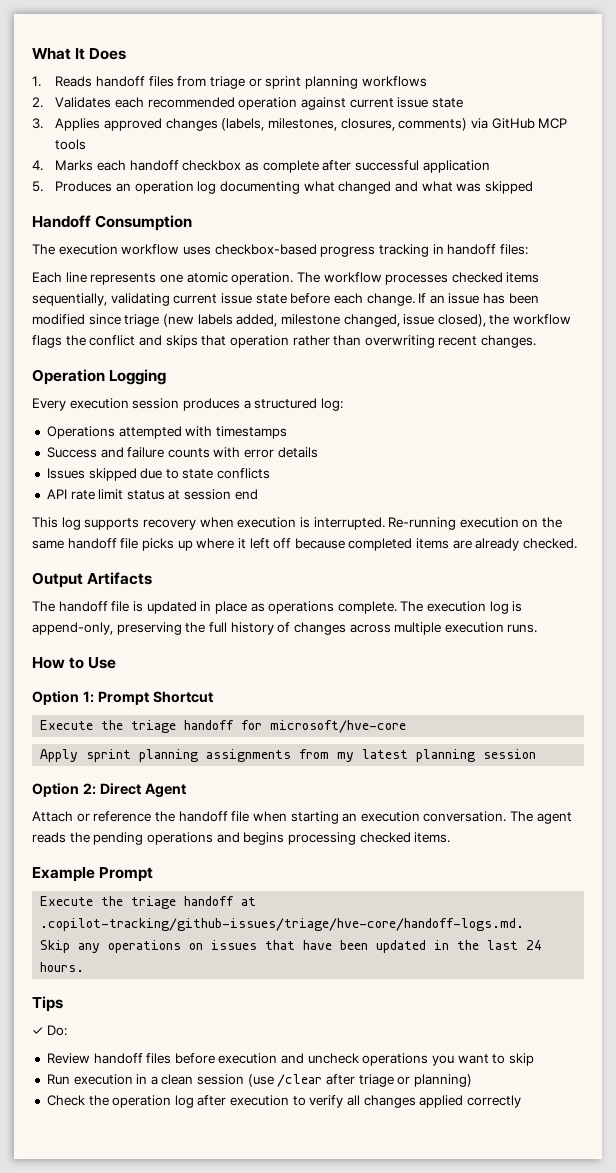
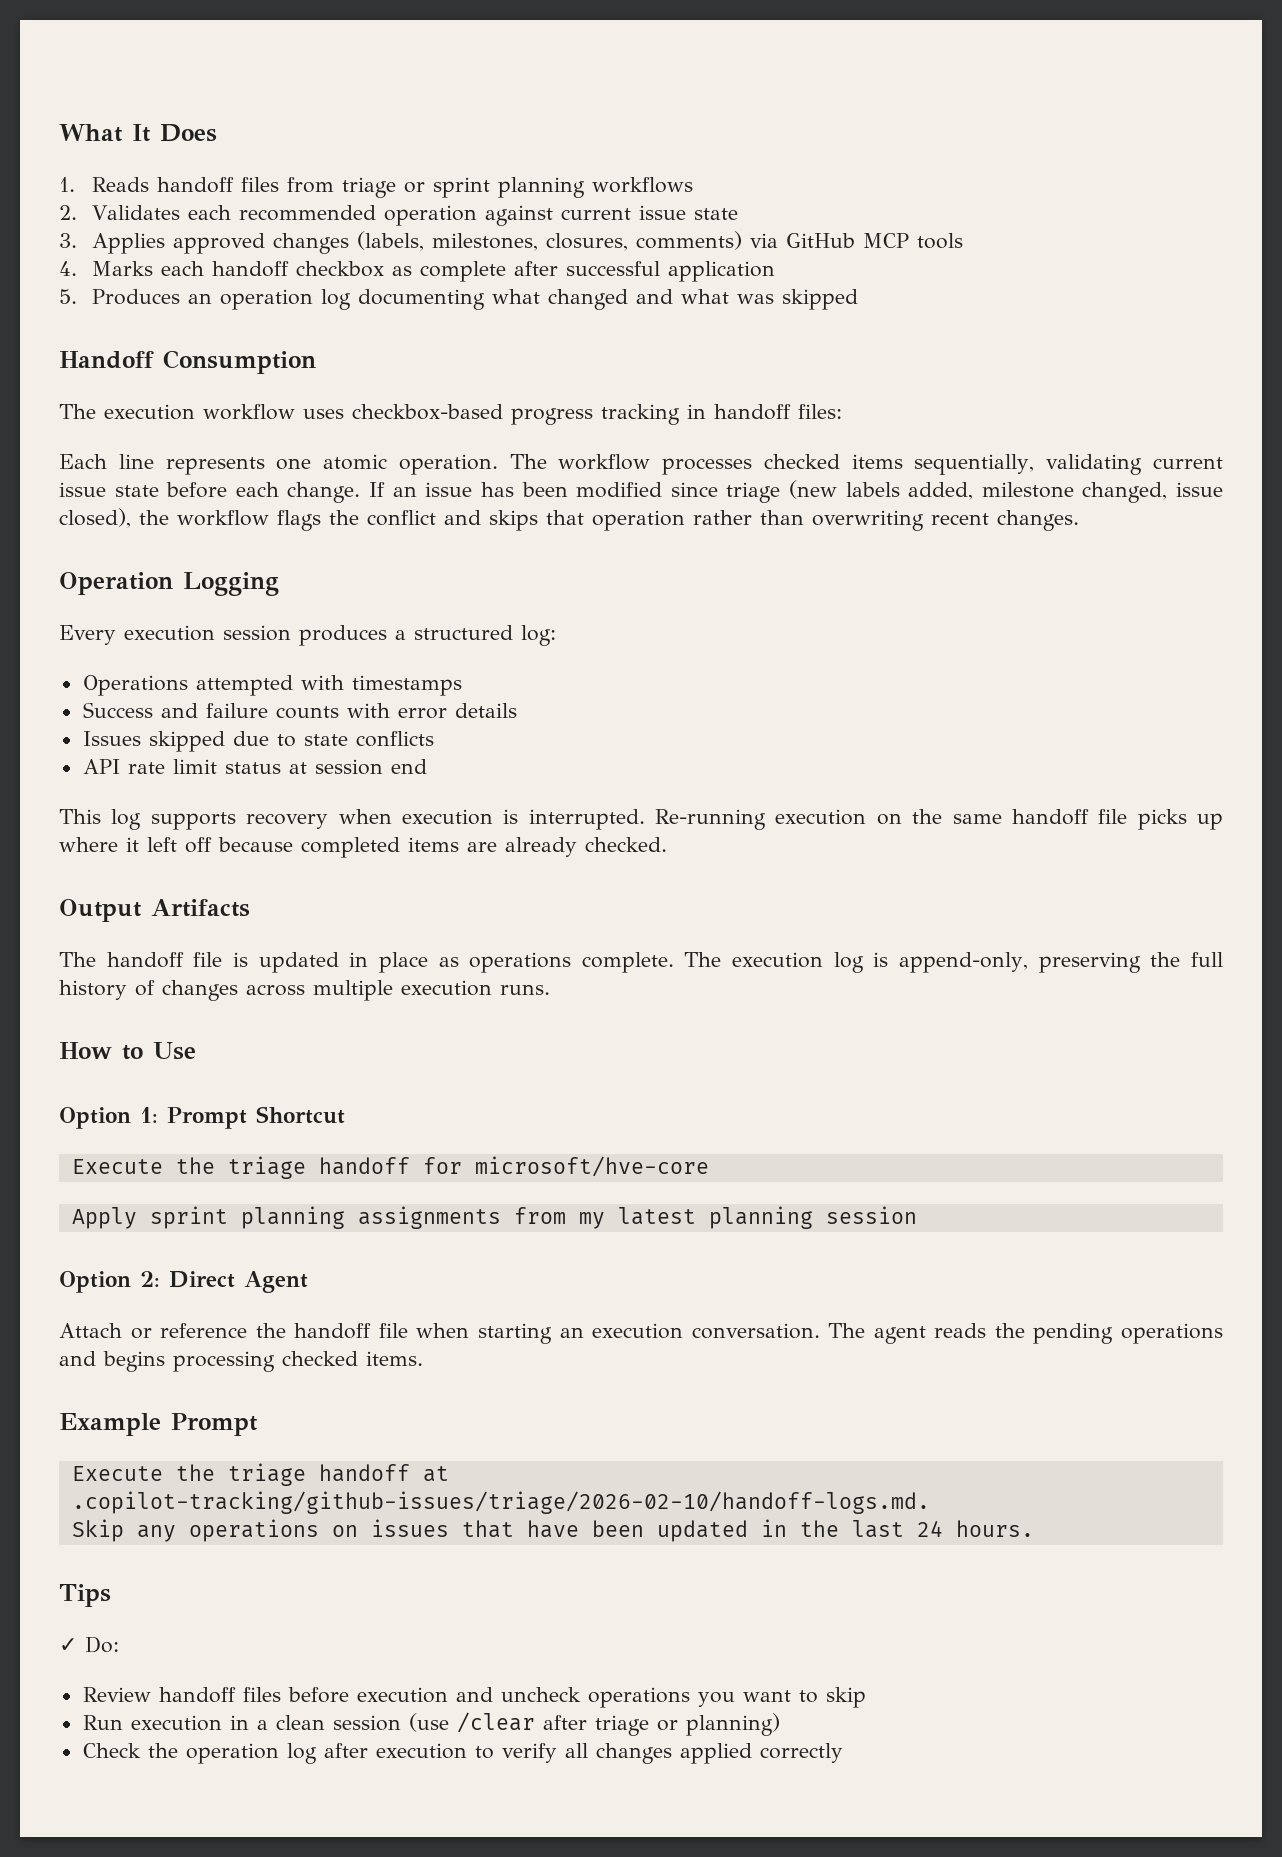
- Execute the triage handoff at .copilot-tracking/github-issues/triage/hve-core/handoff-logs.md.
+ Execute the triage handoff at .copilot-tracking/github-issues/triage/2026-02-10/handoff-logs.md.

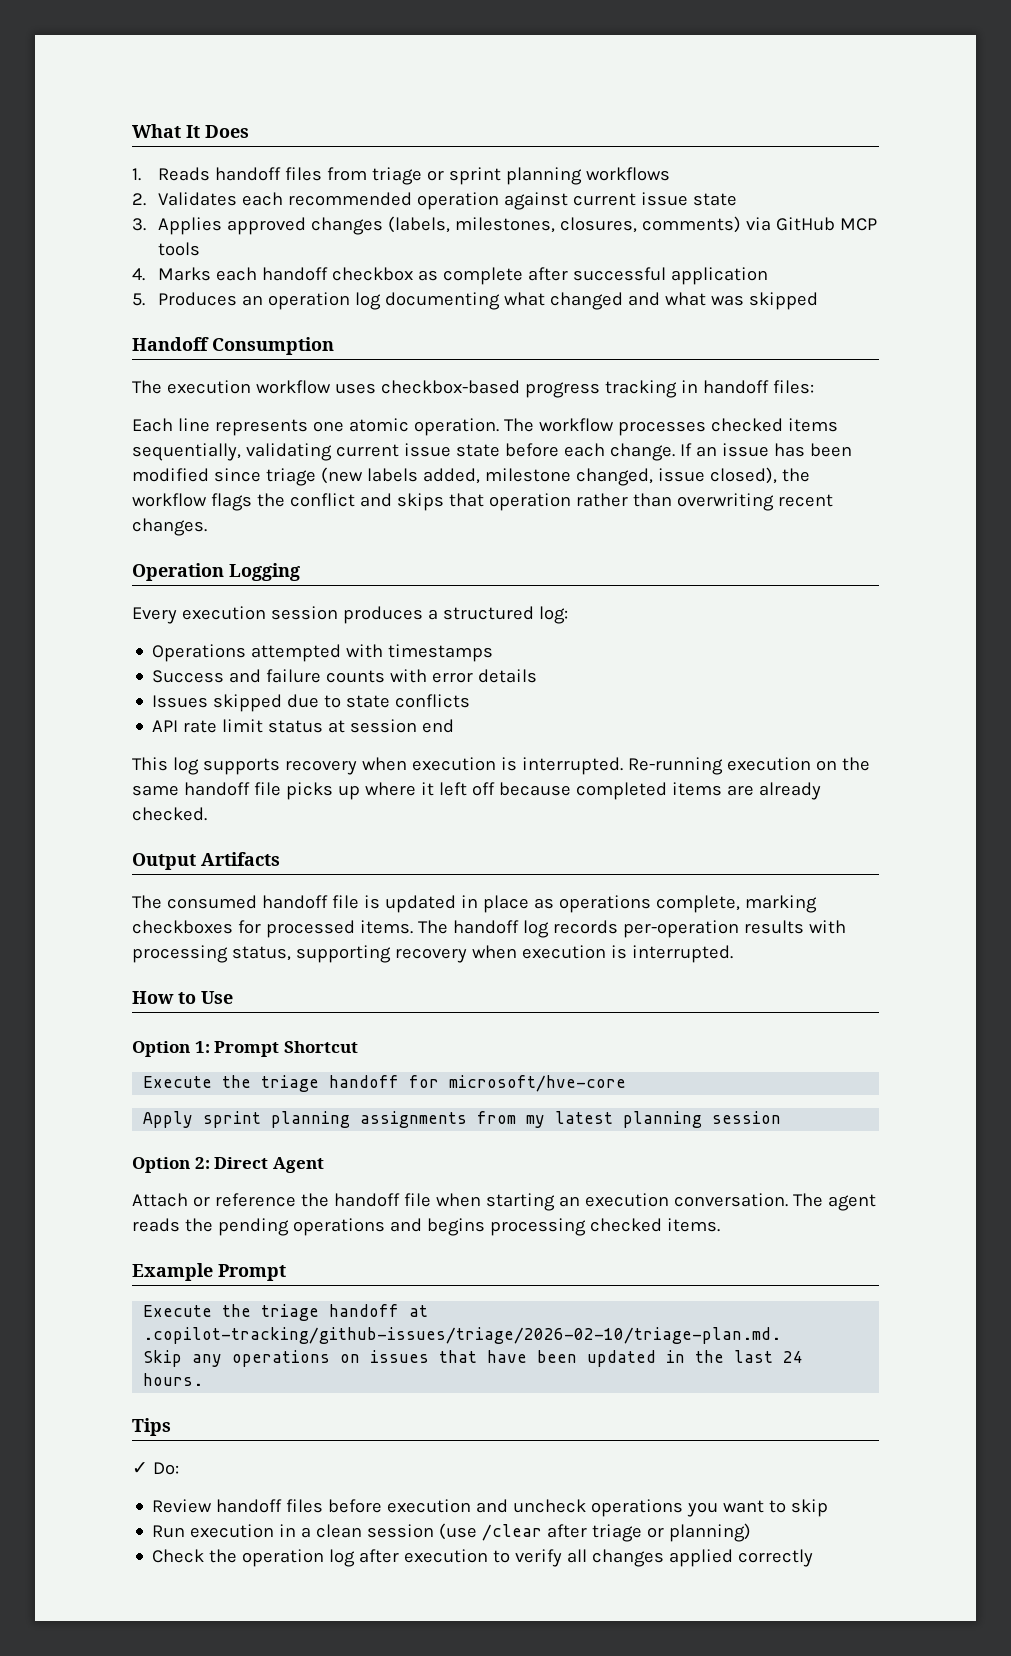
- The handoff file is updated in place as operations complete. The execution log is append-only, preserving the full history of changes across multiple execution runs.
+ The consumed handoff file is updated in place as operations complete, marking checkboxes for processed items. The handoff log records per-operation results with processing status, supporting recovery when execution is interrupted.
- Execute the triage handoff at .copilot-tracking/github-issues/triage/2026-02-10/handoff-logs.md.
+ Execute the triage handoff at .copilot-tracking/github-issues/triage/2026-02-10/triage-plan.md.

